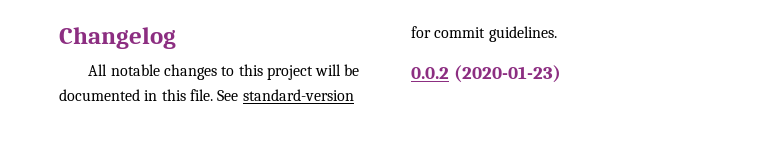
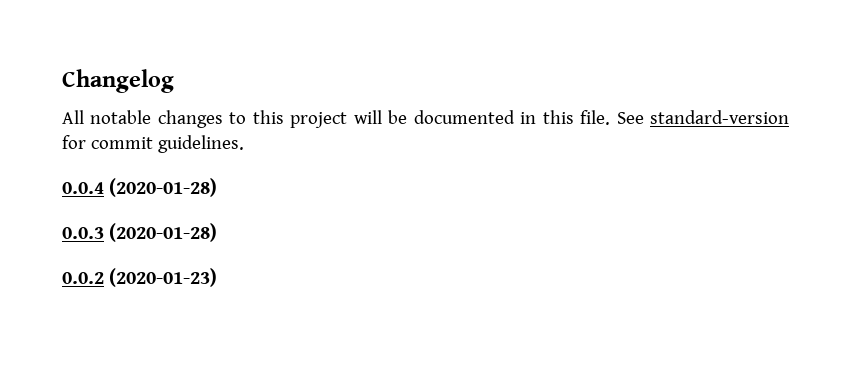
+ 0.0.4 (2020-01-28)
+ 0.0.3 (2020-01-28)

